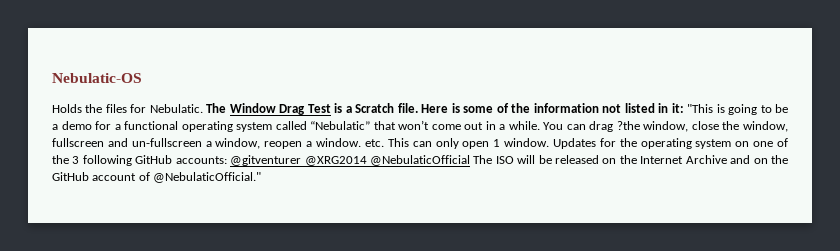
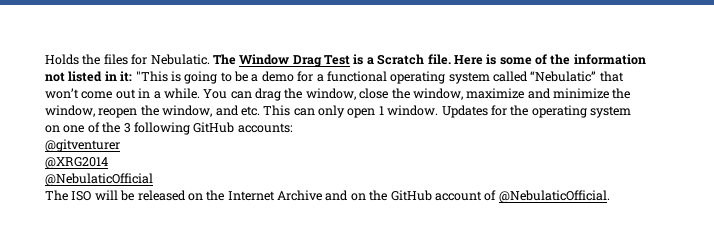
- Nebulatic-OS
- You can drag ?the window, close the window, fullscreen and un-fullscreen a window, reopen a window. etc. This can only open 1 window.
+ You can drag the window, close the window, maximize and minimize the window, reopen the window, and etc. This can only open 1 window.
- Updates for the operating system on one of the 3 following GitHub accounts: @gitventurer @XRG2014 @NebulaticOfficial The ISO will be released on the Internet Archive and on the GitHub account of @NebulaticOfficial."
+ Updates for the operating system on one of the 3 following GitHub accounts:
+ @gitventurer
+ @XRG2014
+ @NebulaticOfficial
+ The ISO will be released on the Internet Archive and on the GitHub account of @NebulaticOfficial.

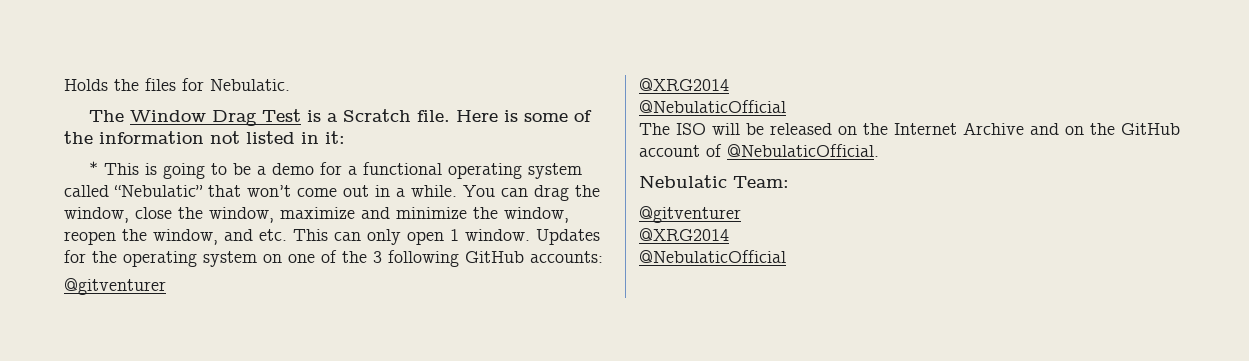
- Holds the files for Nebulatic. The Window Drag Test is a Scratch file.
+ Holds the files for Nebulatic.
+ The Window Drag Test is a Scratch file.
- Here is some of the information not listed in it: "This is going to be a demo for a functional operating system called “Nebulatic” that won’t come out in a while.
+ Here is some of the information not listed in it:
+ * This is going to be a demo for a functional operating system called “Nebulatic” that won’t come out in a while.
+ Nebulatic Team:
+ @gitventurer
+ @XRG2014
+ @NebulaticOfficial

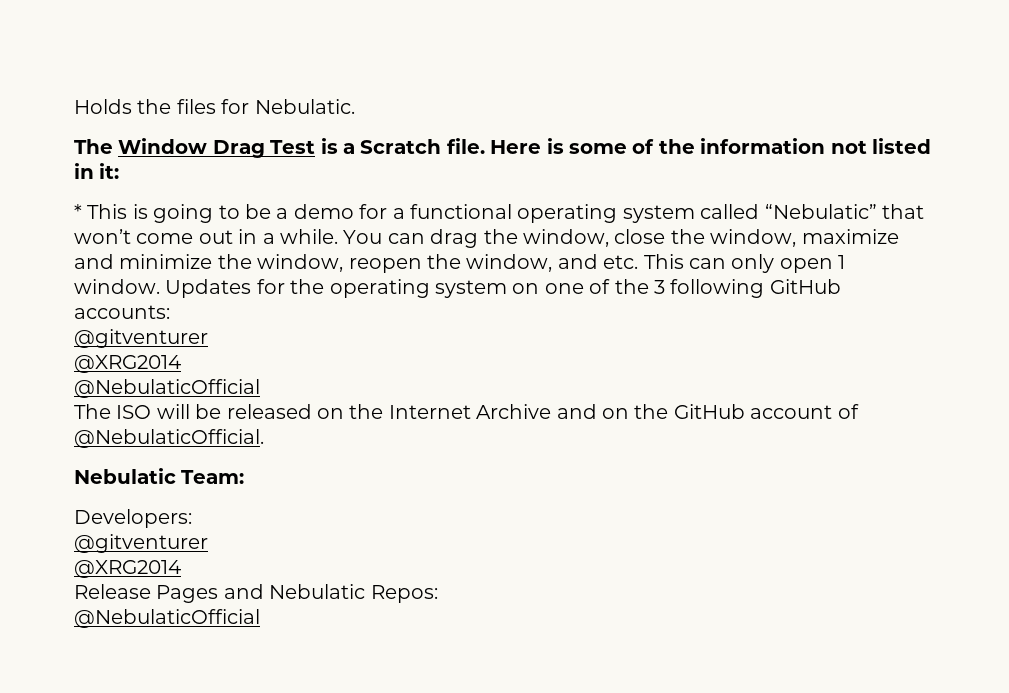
  Nebulatic Team:
+ Developers:
  @gitventurer
  @XRG2014
+ Release Pages and Nebulatic Repos:

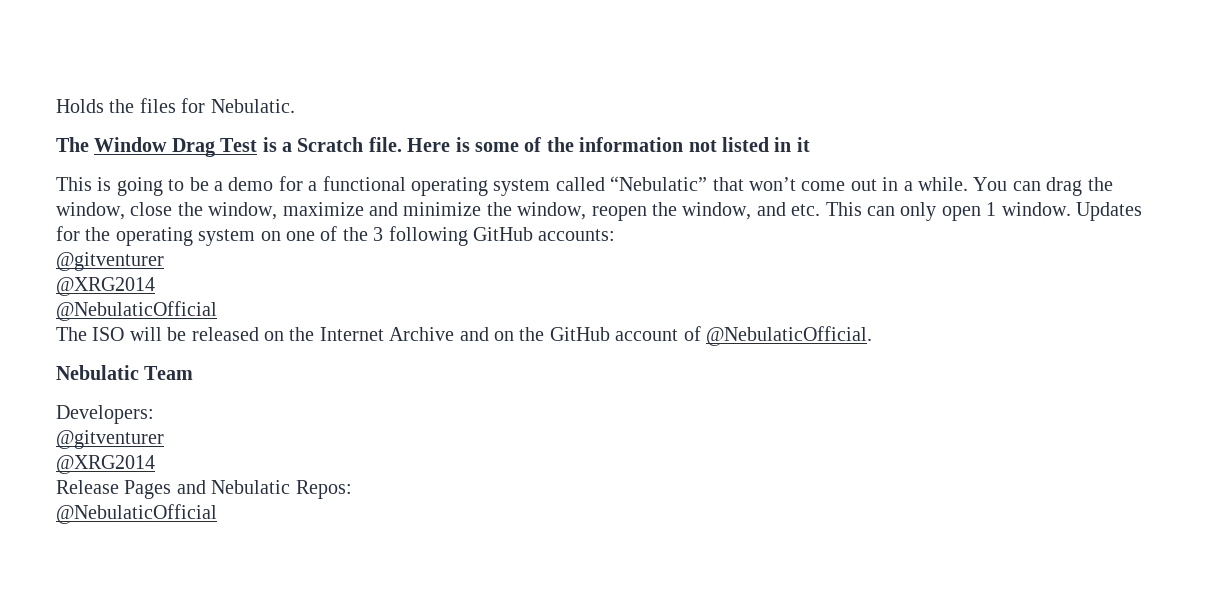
- Here is some of the information not listed in it:
- * This is going to be a demo for a functional operating system called “Nebulatic” that won’t come out in a while.
+ Here is some of the information not listed in it
+ This is going to be a demo for a functional operating system called “Nebulatic” that won’t come out in a while.
- Nebulatic Team:
+ Nebulatic Team

